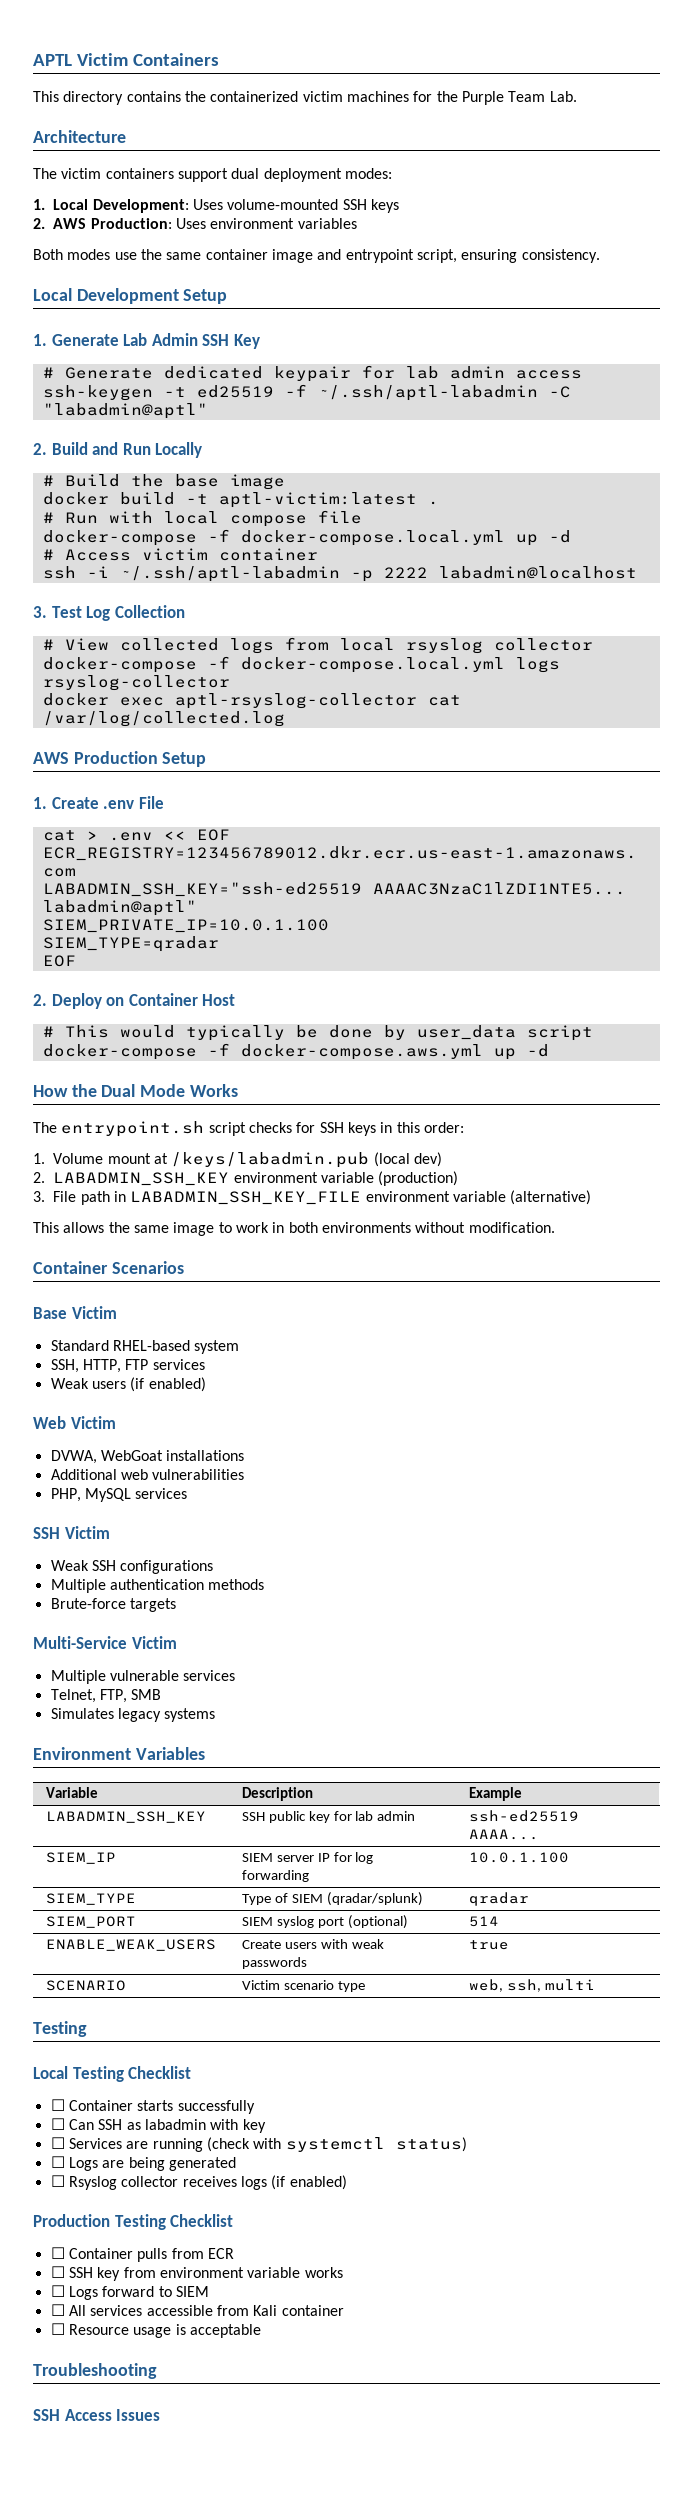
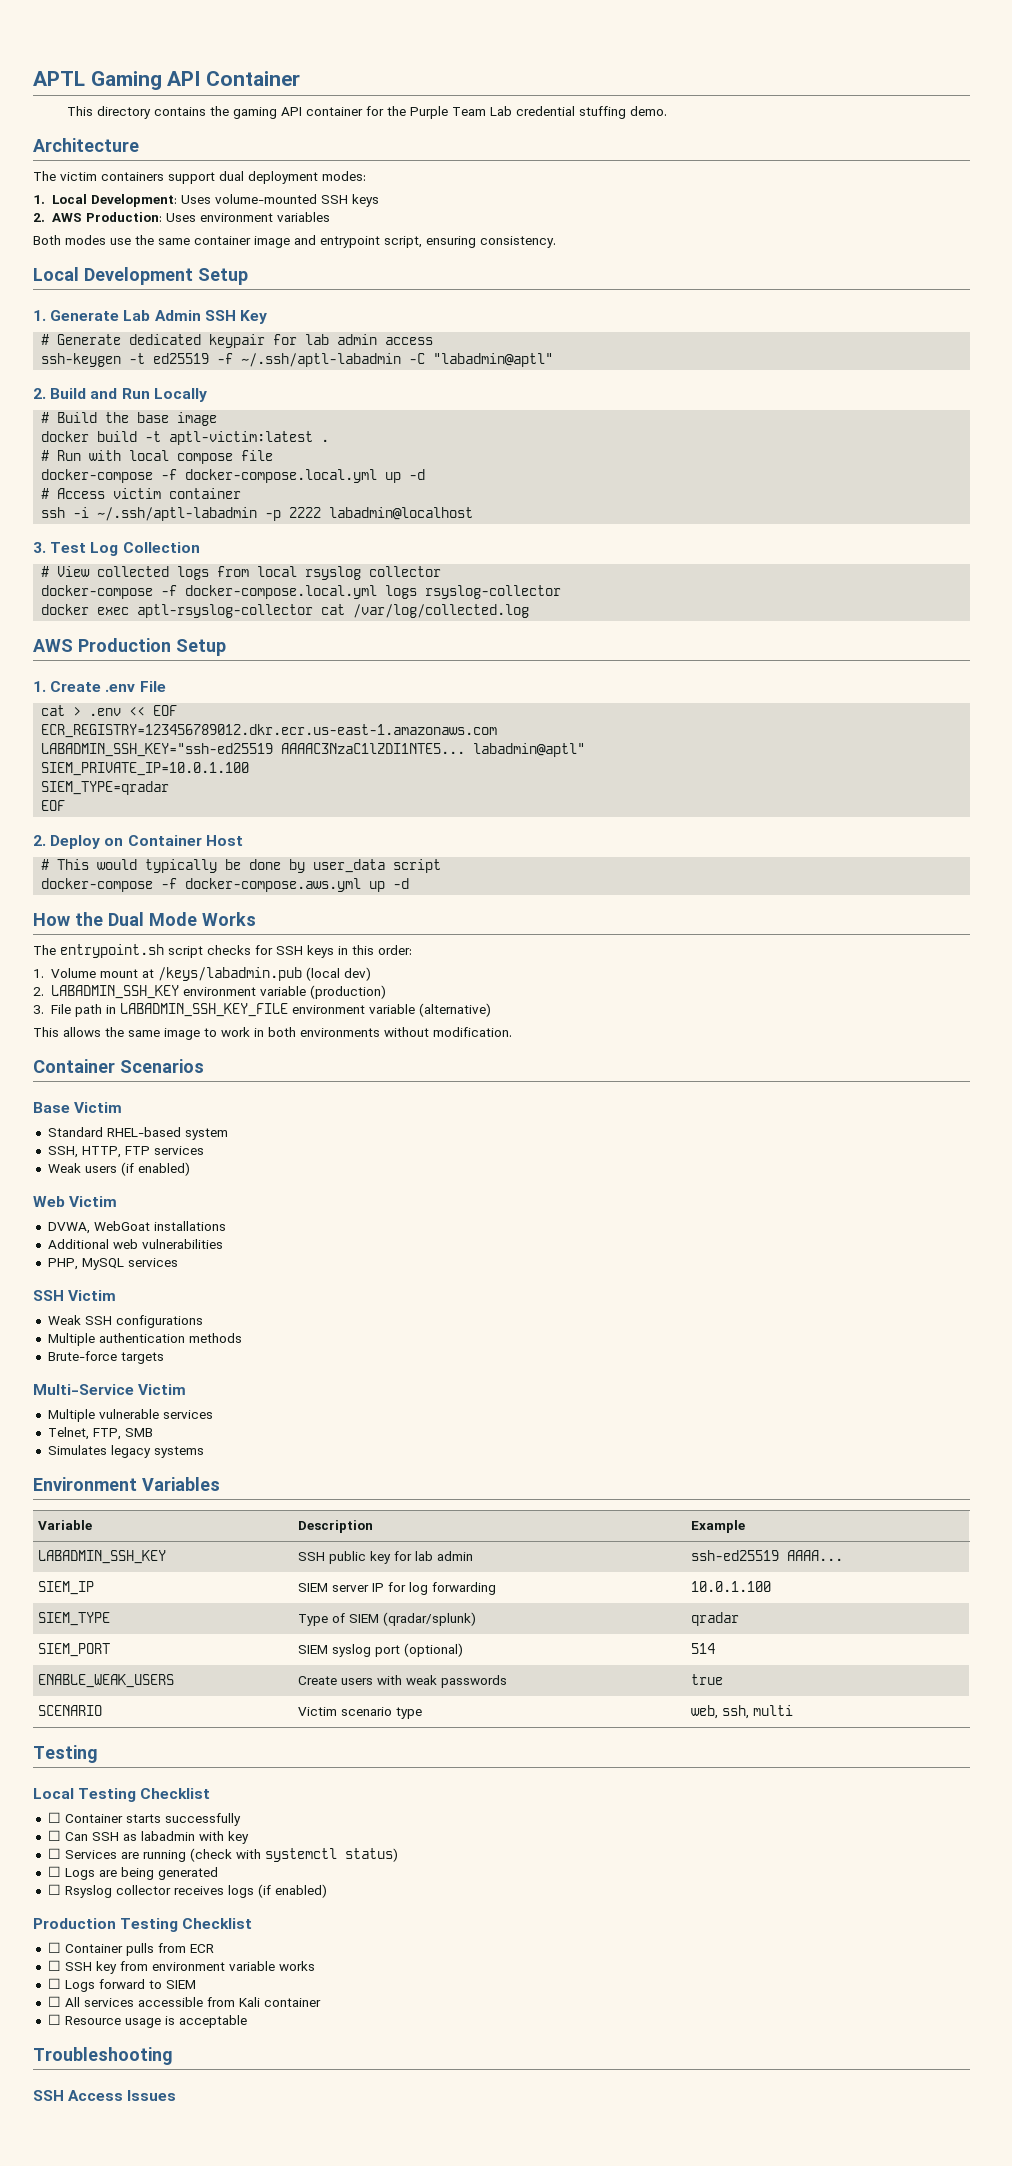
- APTL Victim Containers
+ APTL Gaming API Container
- This directory contains the containerized victim machines for the Purple Team Lab.
+ This directory contains the gaming API container for the Purple Team Lab credential stuffing demo.

